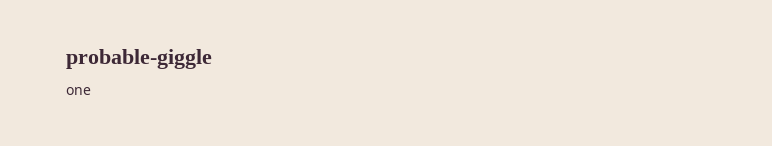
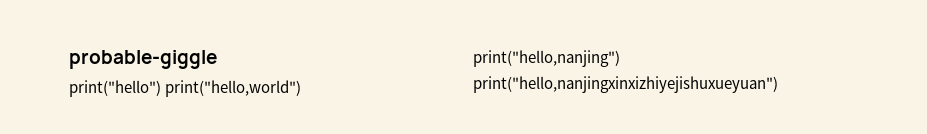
- one
+ print("hello") print("hello,world") print("hello,nanjing") print("hello,nanjingxinxizhiyejishuxueyuan")

